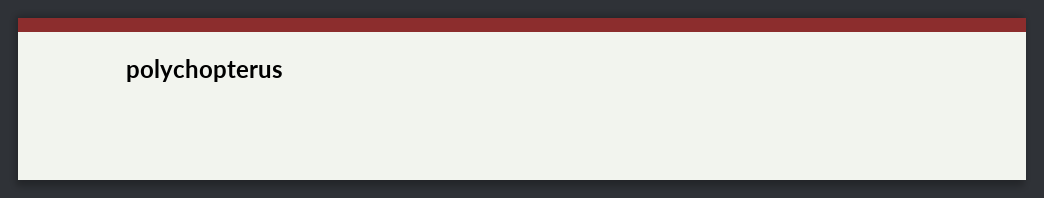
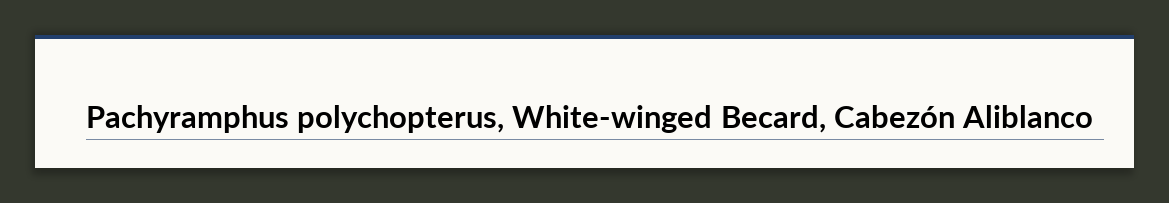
- polychopterus
+ Pachyramphus polychopterus, White-winged Becard, Cabezón Aliblanco

